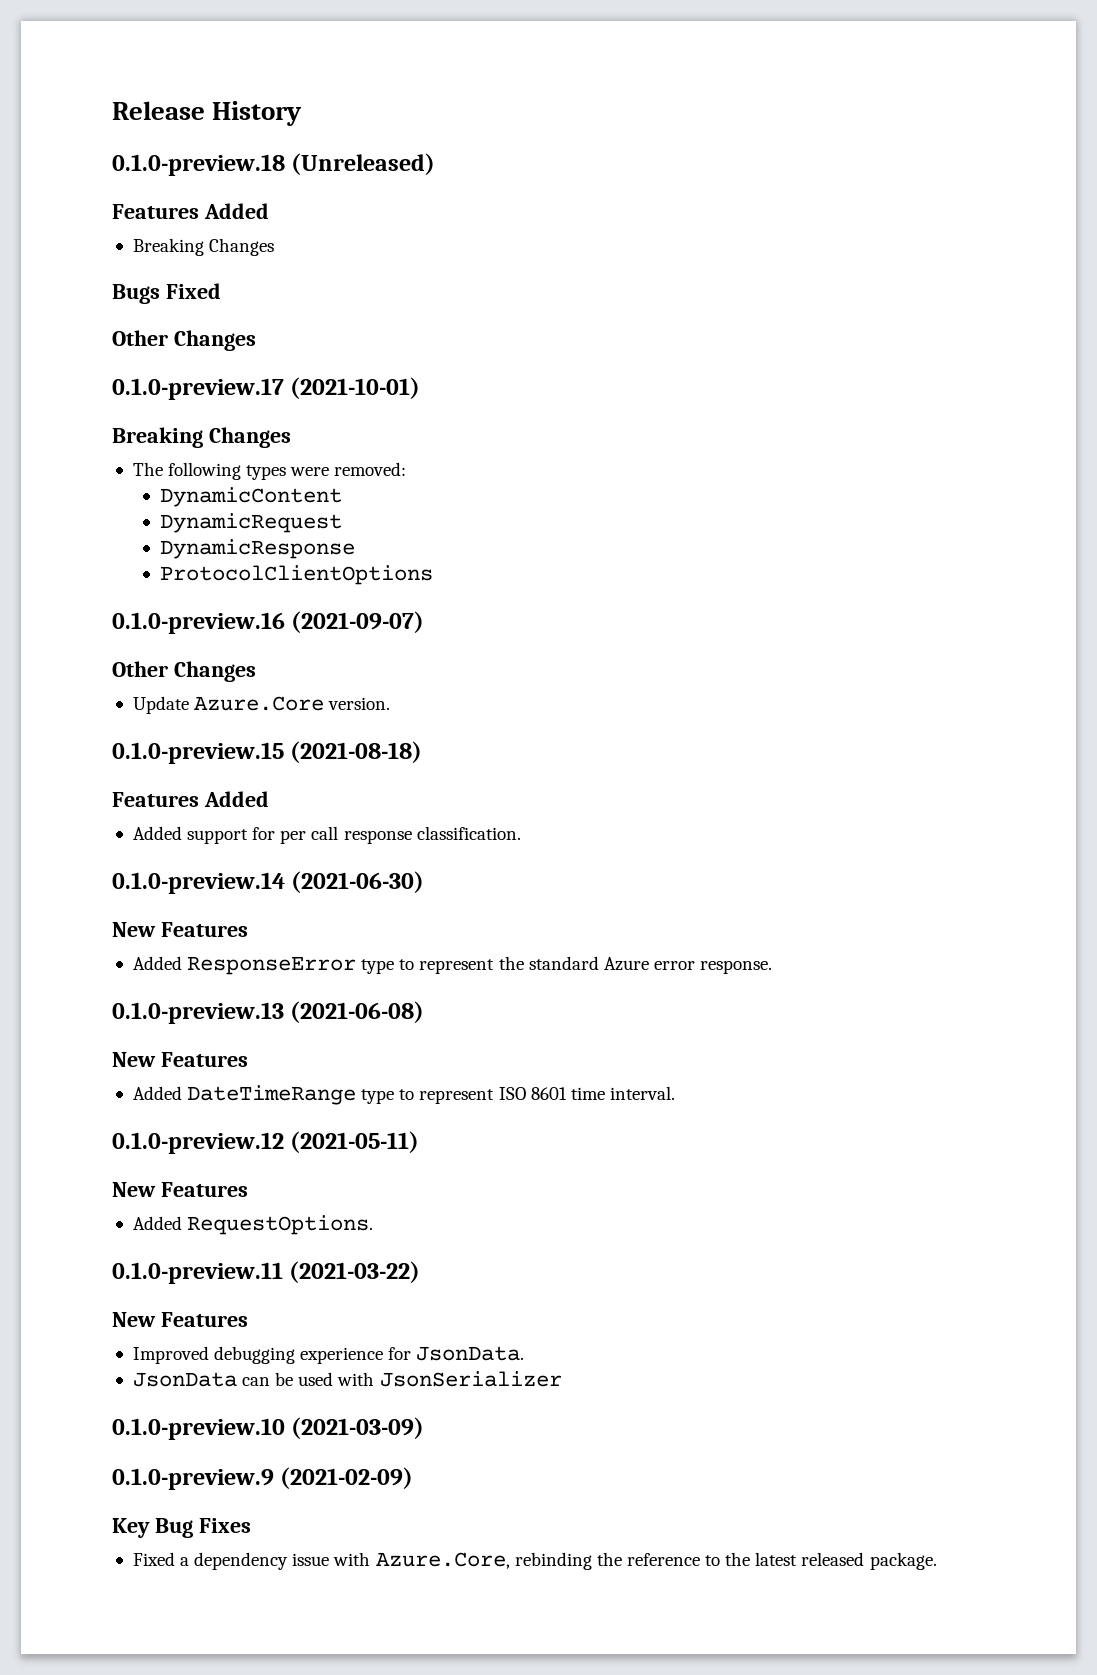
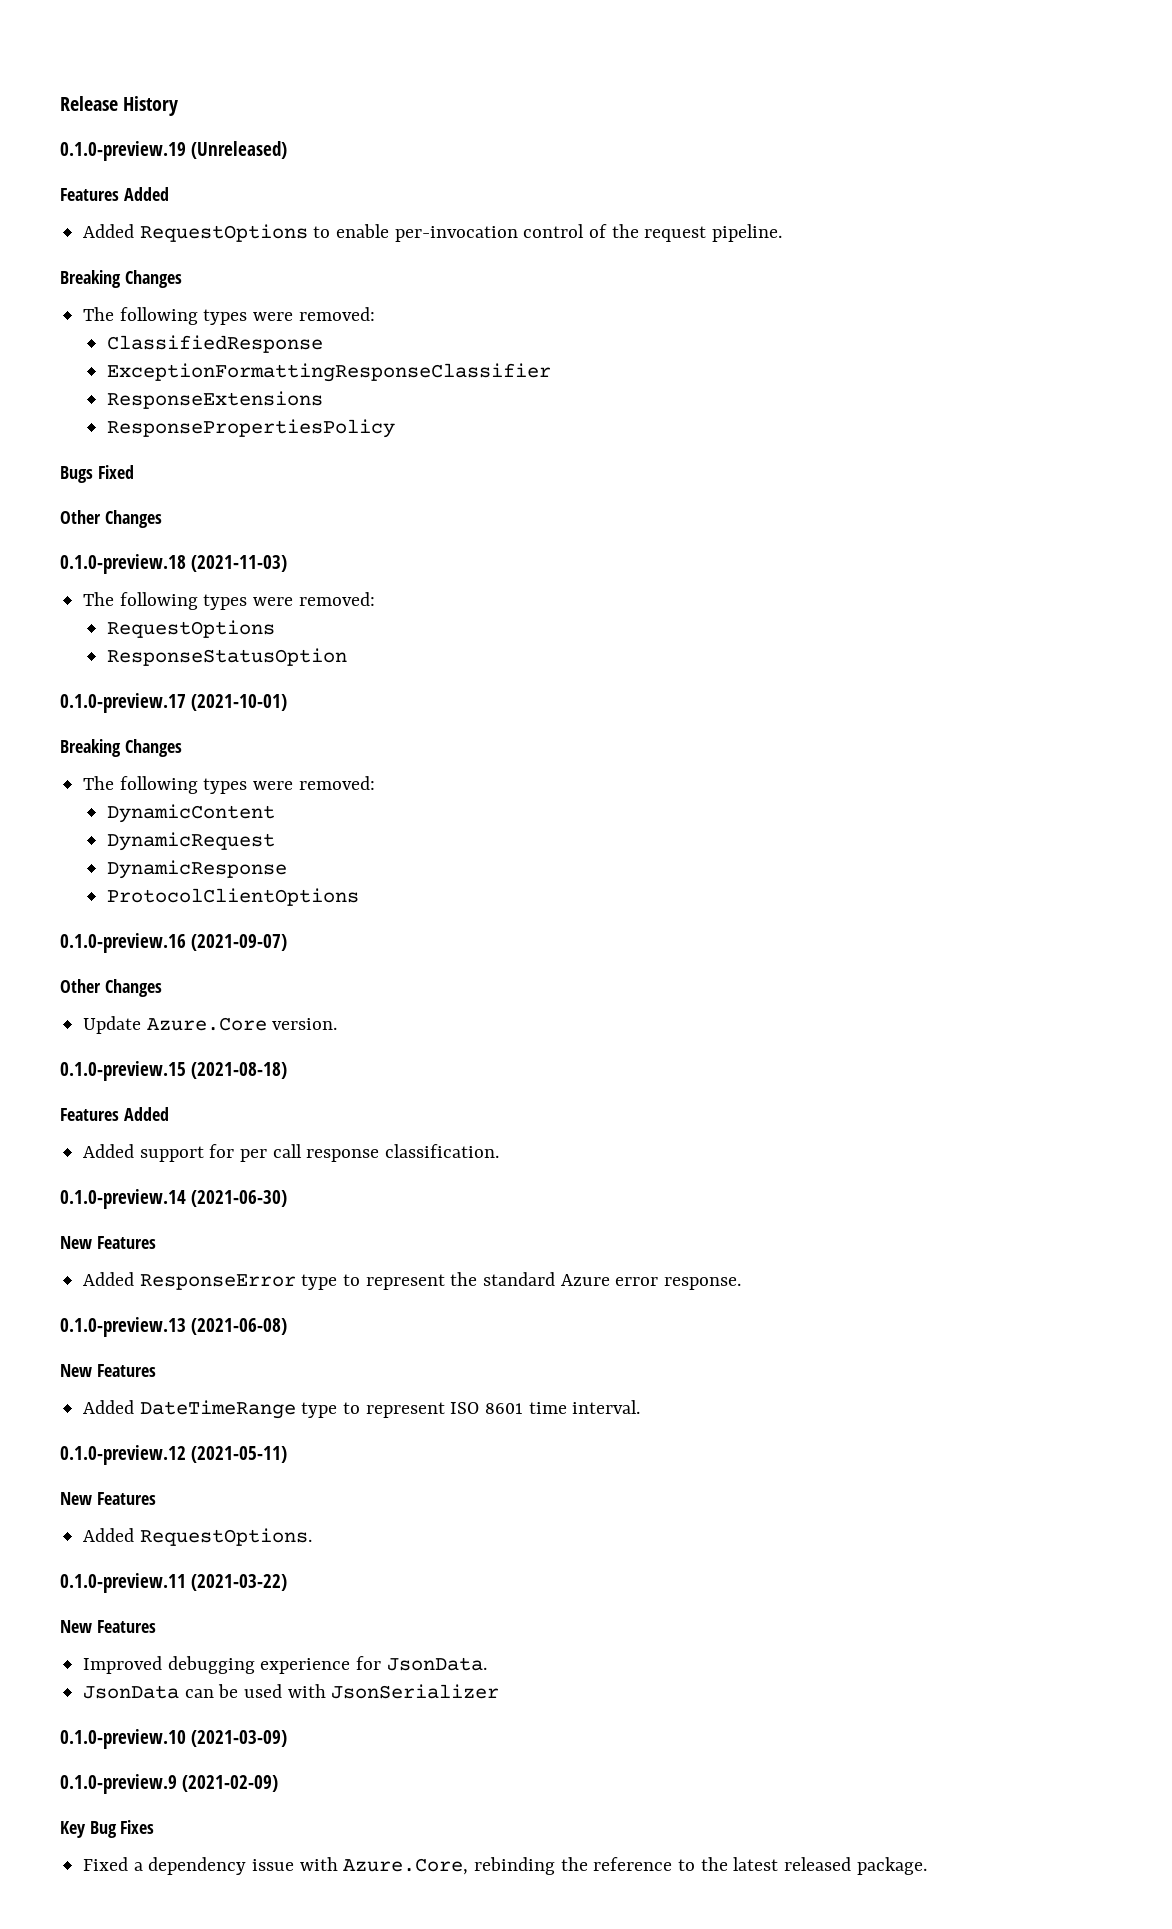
- 0.1.0-preview.18 (Unreleased)
+ 0.1.0-preview.19 (Unreleased)
  Features Added
+ Added RequestOptions to enable per-invocation control of the request pipeline.
  Breaking Changes
+ The following types were removed:
+ ClassifiedResponse
+ ExceptionFormattingResponseClassifier
+ ResponseExtensions
+ ResponsePropertiesPolicy
  Bugs Fixed
  Other Changes
+ 0.1.0-preview.18 (2021-11-03)
+ The following types were removed:
+ RequestOptions
+ ResponseStatusOption

